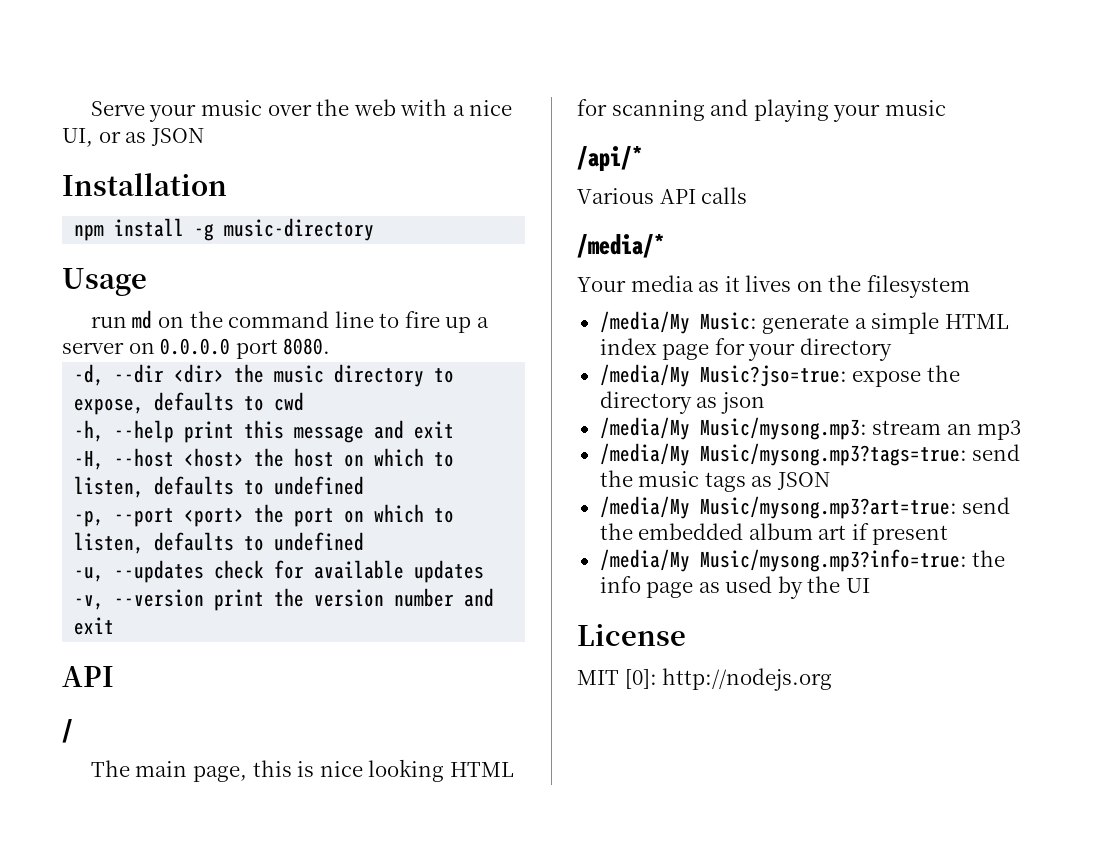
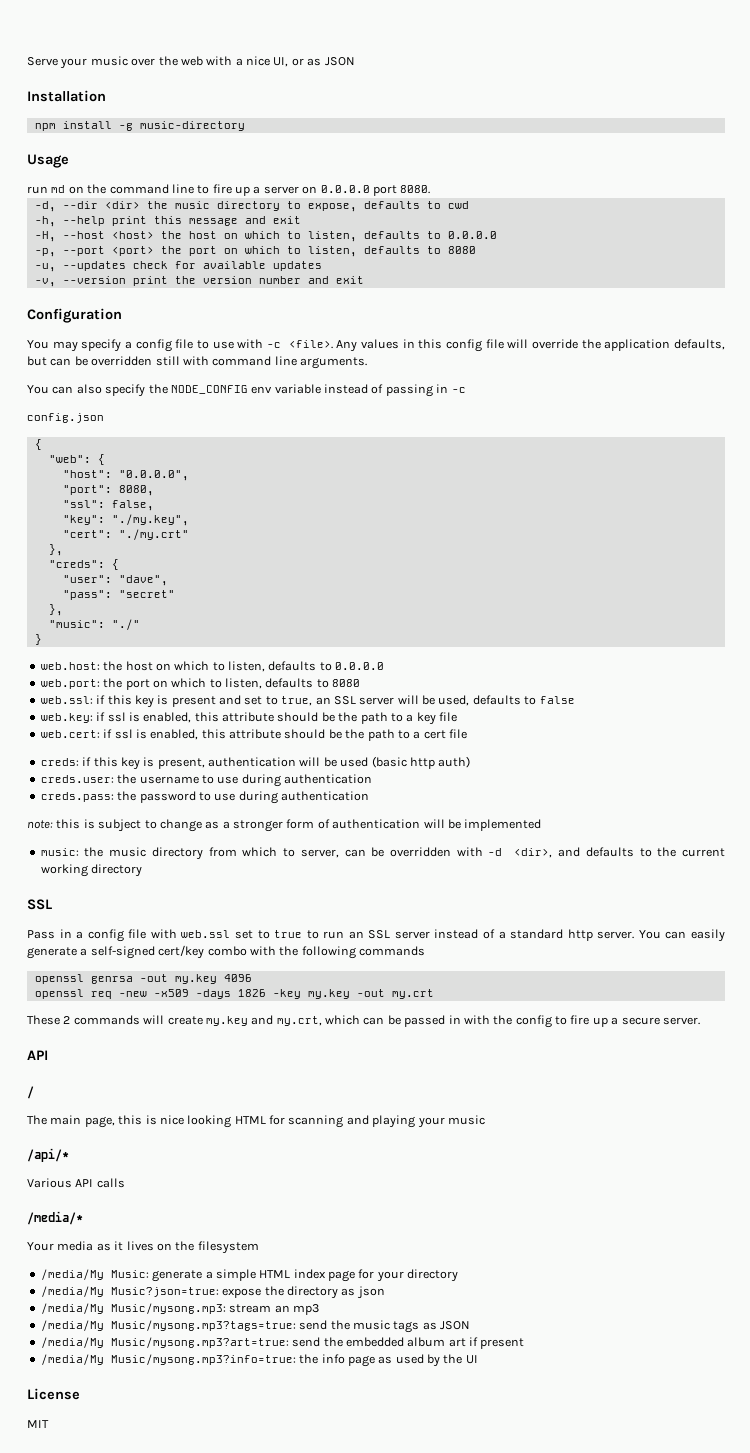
- -H, --host <host> the host on which to listen, defaults to undefined
+ -H, --host <host> the host on which to listen, defaults to 0.0.0.0
- -p, --port <port> the port on which to listen, defaults to undefined
+ -p, --port <port> the port on which to listen, defaults to 8080
+ Configuration
+ You may specify a config file to use with -c <file>. Any values in this config file will override the application defaults, but can be overridden still with command line arguments.
+ You can also specify the NODE_CONFIG env variable instead of passing in -c
+ config.json
+ {
+ "web": {
+ "host": "0.0.0.0",
+ "port": 8080,
+ "ssl": false,
+ "key": "./my.key",
+ "cert": "./my.crt"
+ },
+ "creds": {
+ "user": "dave",
+ "pass": "secret"
+ },
+ "music": "./"
+ }
+ web.host: the host on which to listen, defaults to 0.0.0.0
+ web.port: the port on which to listen, defaults to 8080
+ web.ssl: if this key is present and set to true, an SSL server will be used, defaults to false
+ web.key: if ssl is enabled, this attribute should be the path to a key file
+ web.cert: if ssl is enabled, this attribute should be the path to a cert file
+ creds: if this key is present, authentication will be used (basic http auth)
+ creds.user: the username to use during authentication
+ creds.pass: the password to use during authentication
+ note: this is subject to change as a stronger form of authentication will be implemented
+ music: the music directory from which to server, can be overridden with -d <dir>, and defaults to the current working directory
+ SSL
+ Pass in a config file with web.ssl set to true to run an SSL server instead of a standard http server. You can easily generate a self-signed cert/key combo with the following commands
+ openssl genrsa -out my.key 4096
+ openssl req -new -x509 -days 1826 -key my.key -out my.crt
+ These 2 commands will create my.key and my.crt, which can be passed in with the config to fire up a secure server.
- /media/My Music?jso=true: expose the directory as json
+ /media/My Music?json=true: expose the directory as json
- MIT [0]: http://nodejs.org
+ MIT

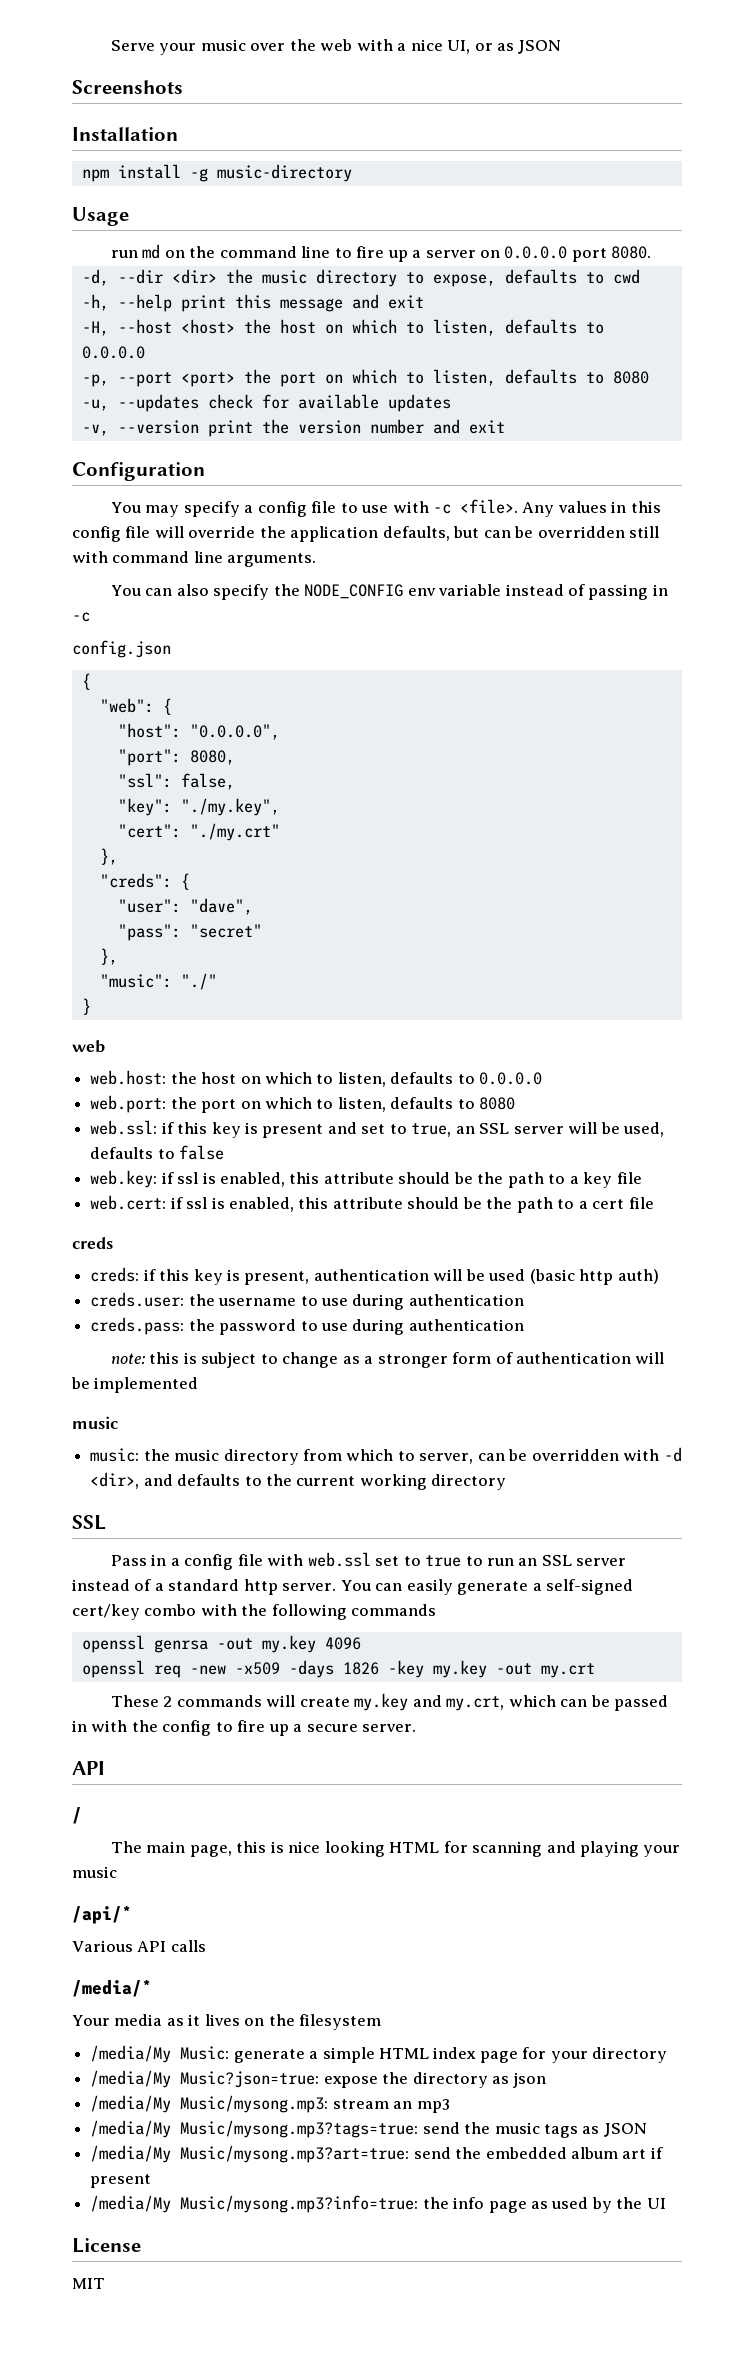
+ Screenshots
  }
+ web
+ creds
  note: this is subject to change as a stronger form of authentication will be implemented
+ music

